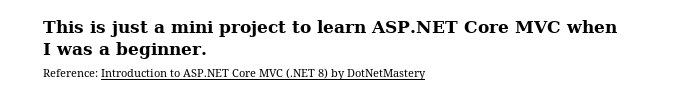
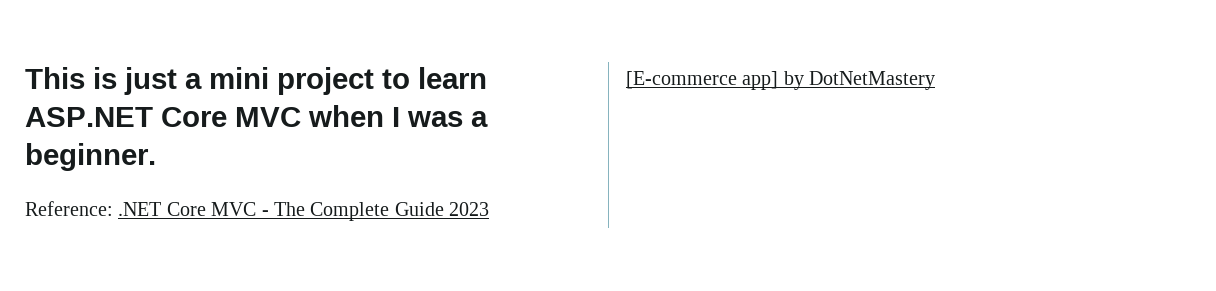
- Reference: Introduction to ASP.NET Core MVC (.NET 8) by DotNetMastery
+ Reference: .NET Core MVC - The Complete Guide 2023 [E-commerce app] by DotNetMastery

